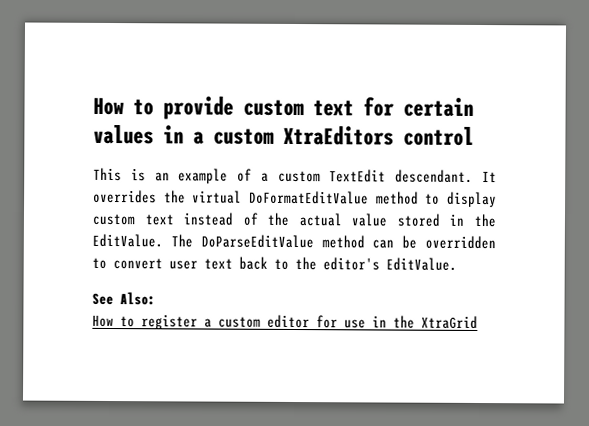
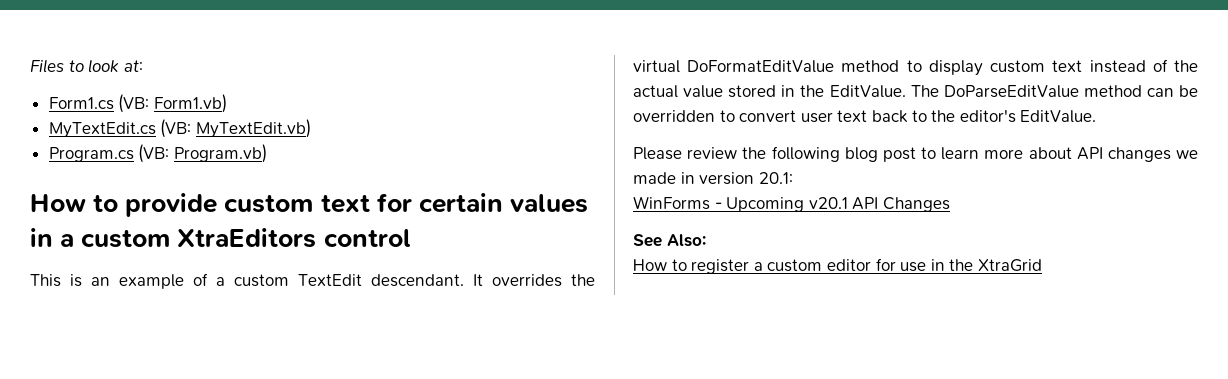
+ Files to look at:
+ Form1.cs (VB: Form1.vb)
+ MyTextEdit.cs (VB: MyTextEdit.vb)
+ Program.cs (VB: Program.vb)
+ Please review the following blog post to learn more about API changes we made in version 20.1:
+ WinForms - Upcoming v20.1 API Changes

